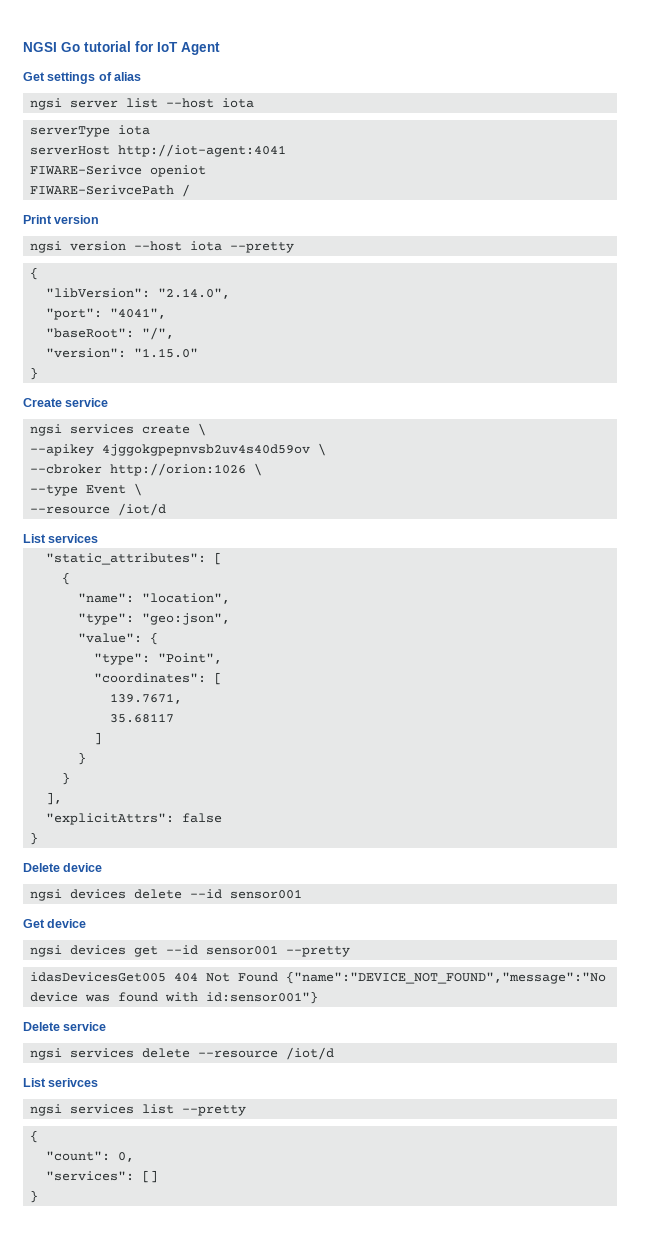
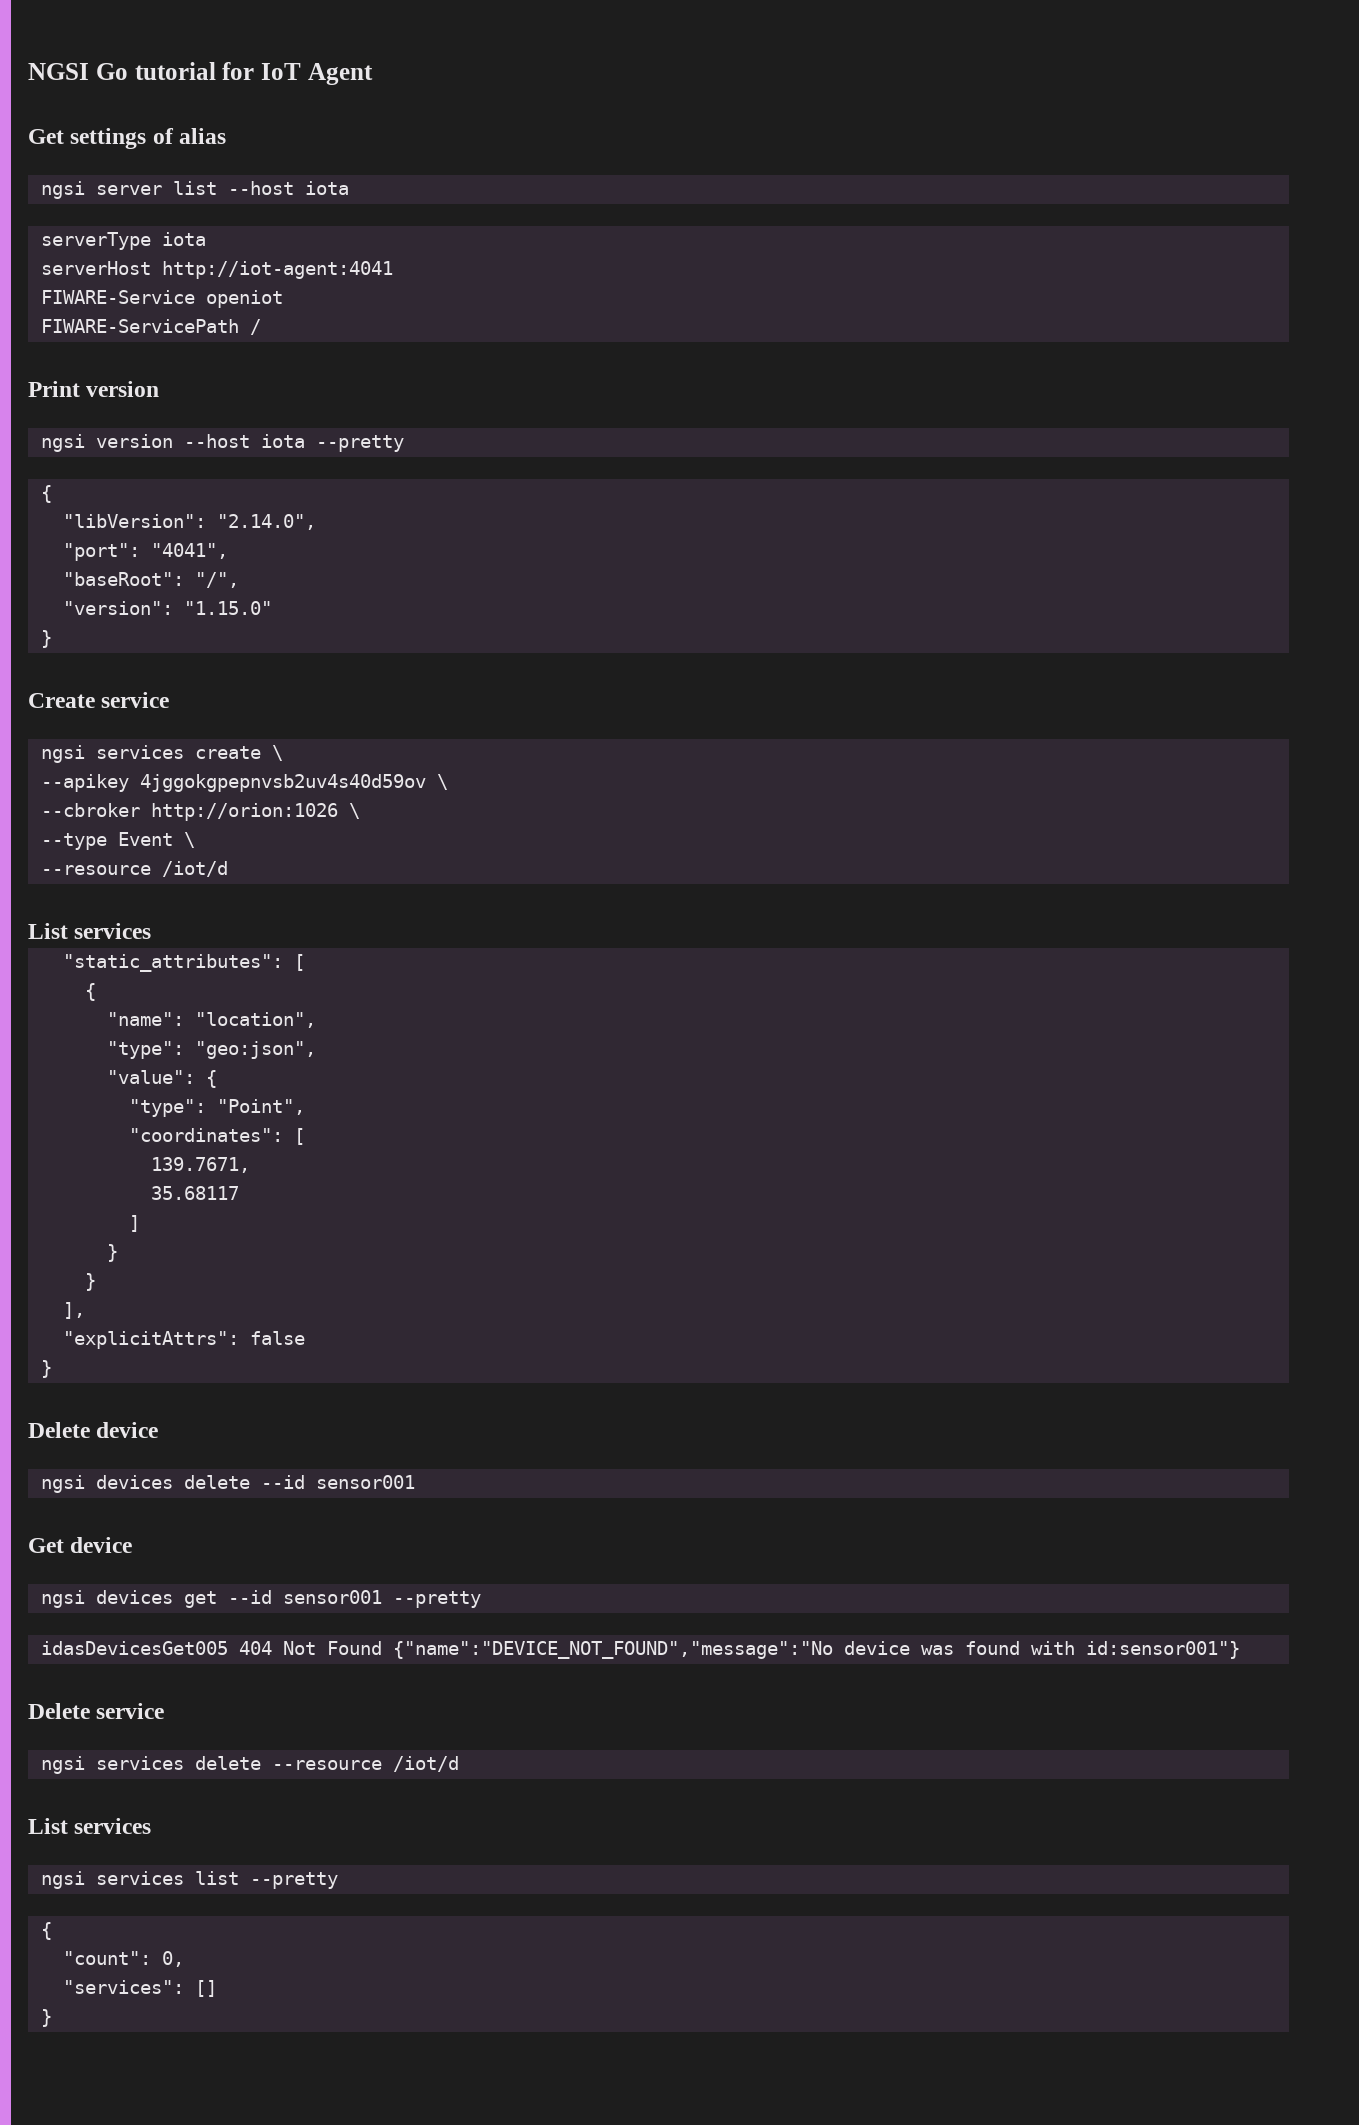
- FIWARE-Serivce openiot
+ FIWARE-Service openiot
- FIWARE-SerivcePath /
+ FIWARE-ServicePath /
  ngsi services delete --resource /iot/d
- List serivces
+ List services

